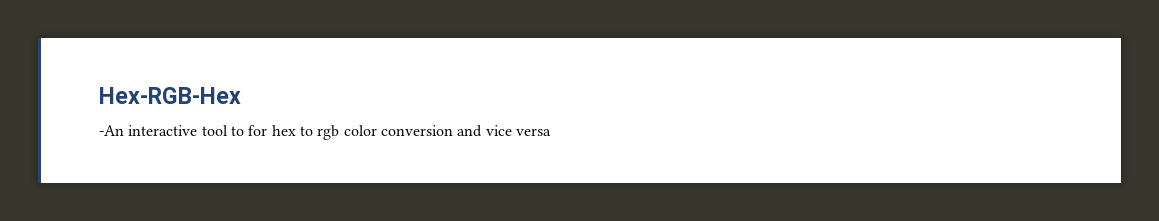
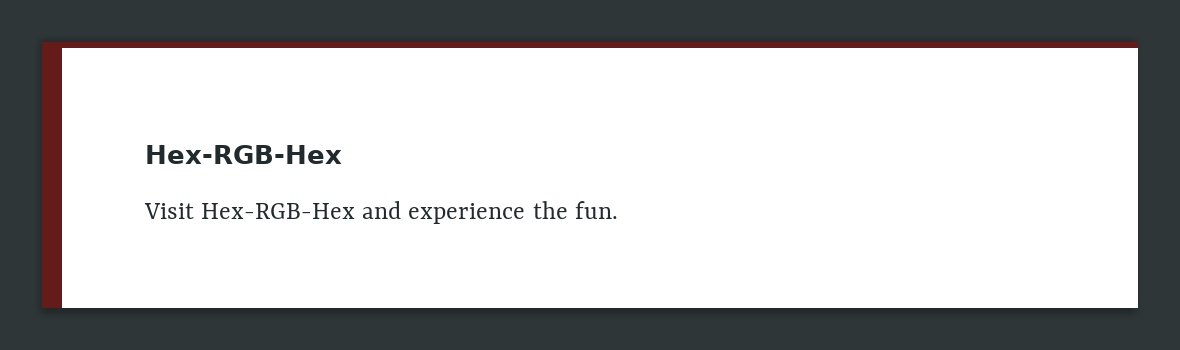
- -An interactive tool to for hex to rgb color conversion and vice versa
+ Visit Hex-RGB-Hex and experience the fun.

